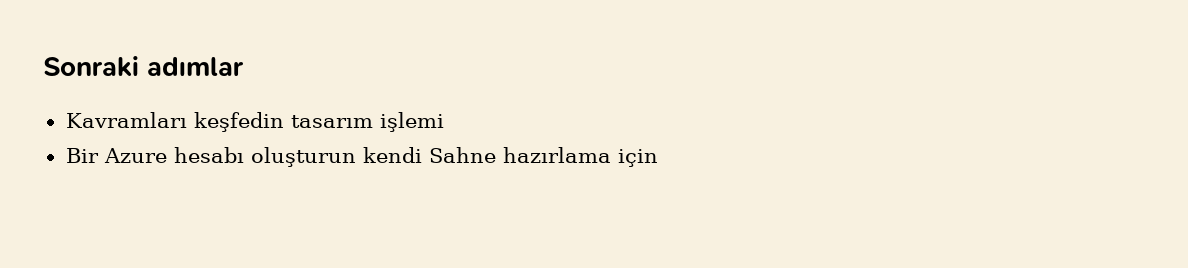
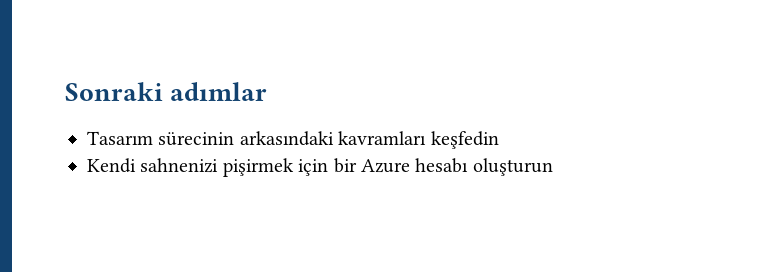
- Kavramları keşfedin tasarım işlemi
- Bir Azure hesabı oluşturun kendi Sahne hazırlama için
+ Tasarım sürecinin arkasındaki kavramları keşfedin
+ Kendi sahnenizi pişirmek için bir Azure hesabı oluşturun

